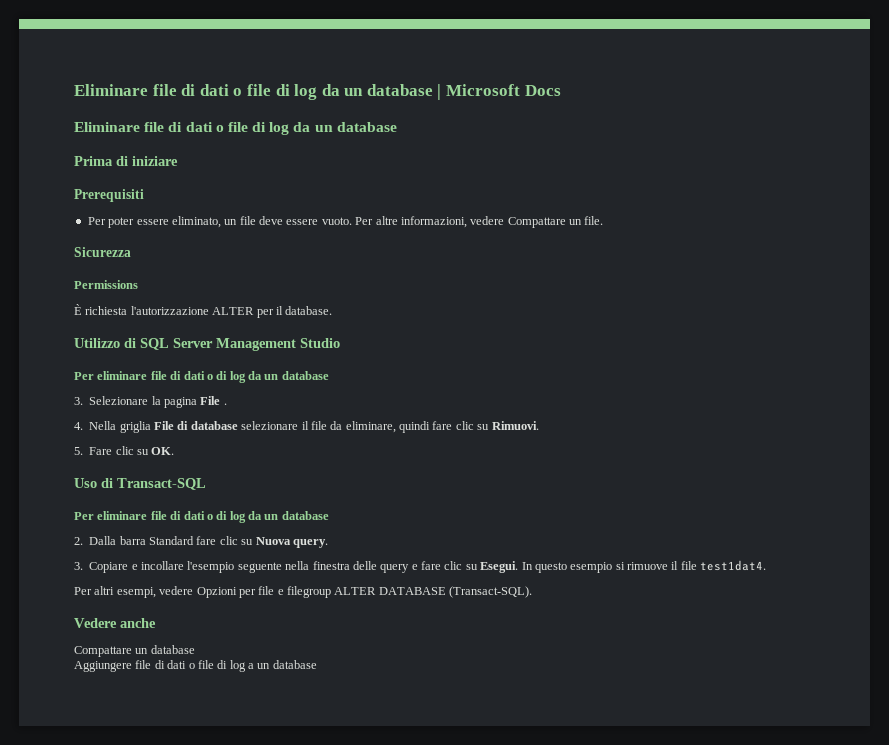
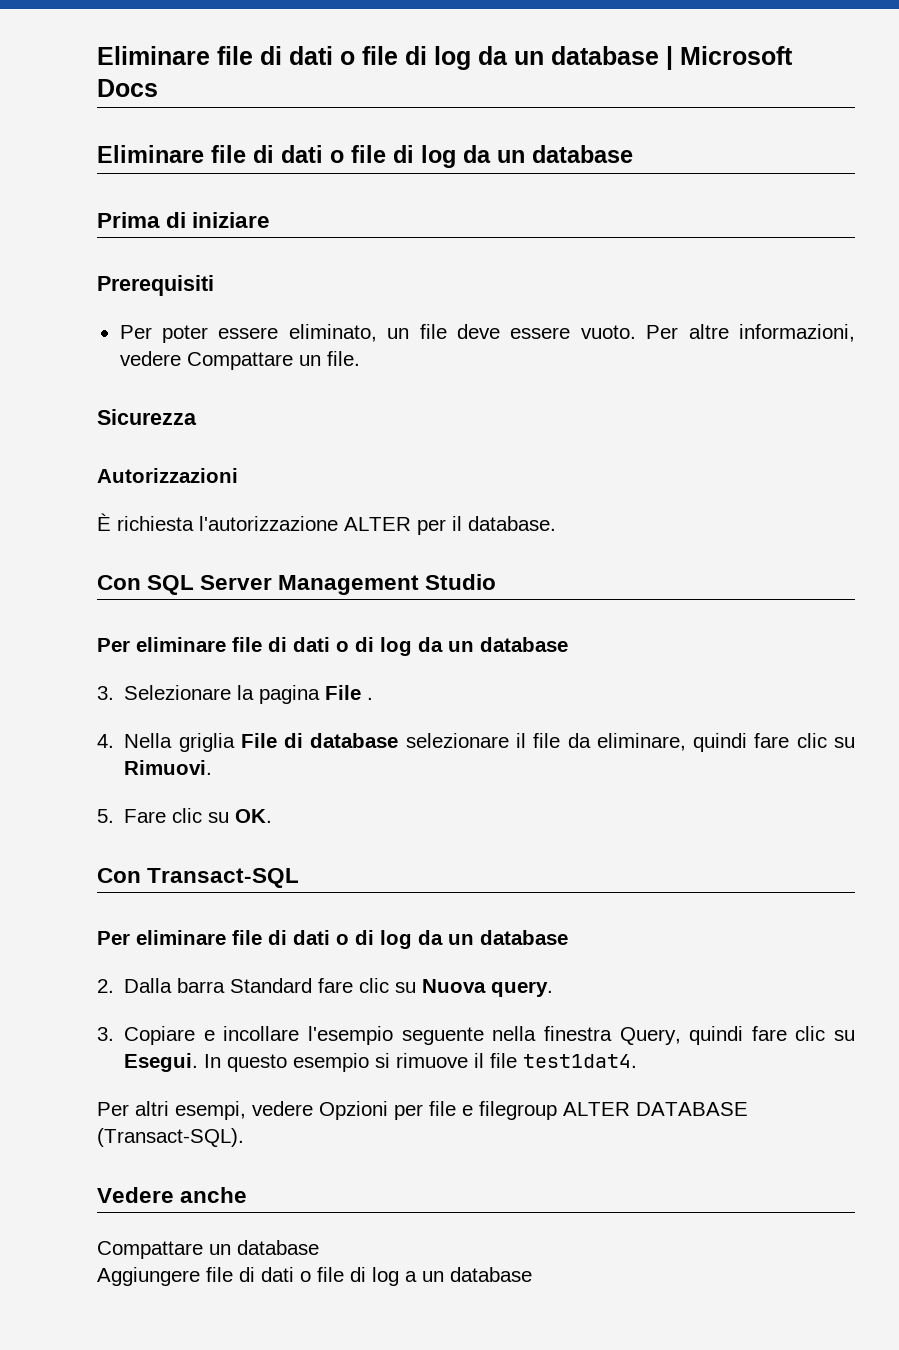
- Permissions
+ Autorizzazioni
- Utilizzo di SQL Server Management Studio
+ Con SQL Server Management Studio
- Uso di Transact-SQL
+ Con Transact-SQL
- 3. Copiare e incollare l'esempio seguente nella finestra delle query e fare clic su Esegui.
+ 3. Copiare e incollare l'esempio seguente nella finestra Query, quindi fare clic su Esegui.

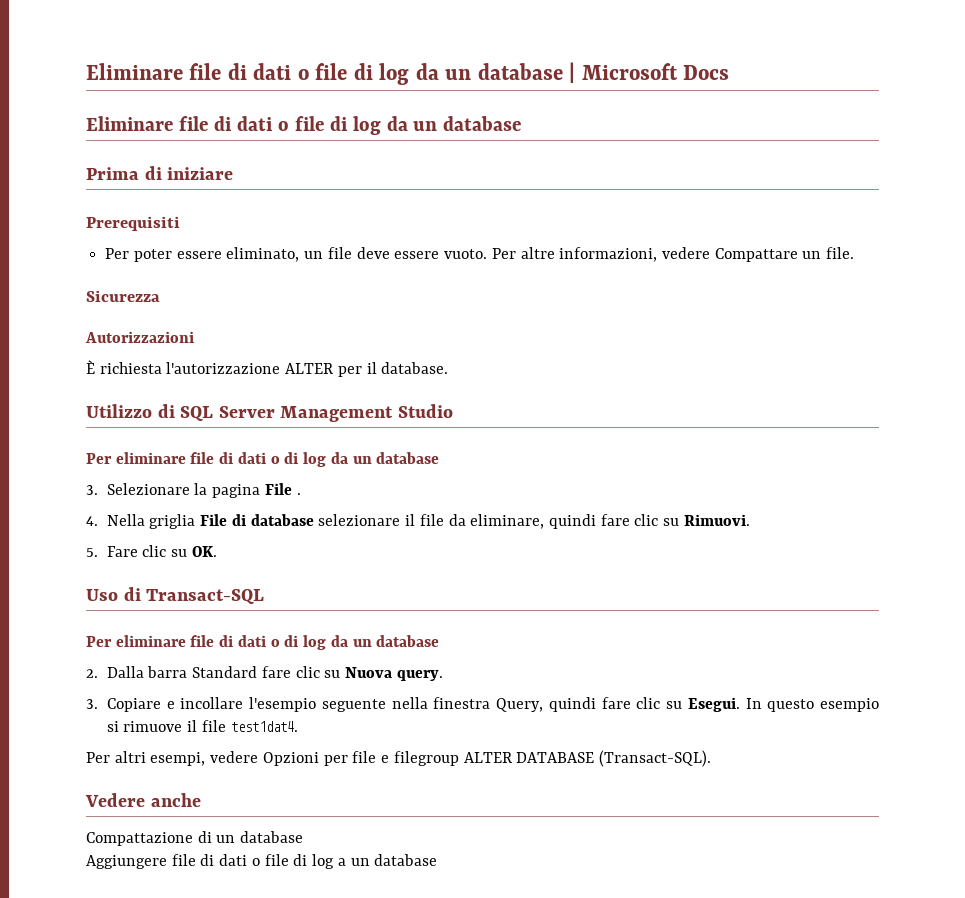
- Con SQL Server Management Studio
+ Utilizzo di SQL Server Management Studio
- Con Transact-SQL
+ Uso di Transact-SQL
- Compattare un database
+ Compattazione di un database

